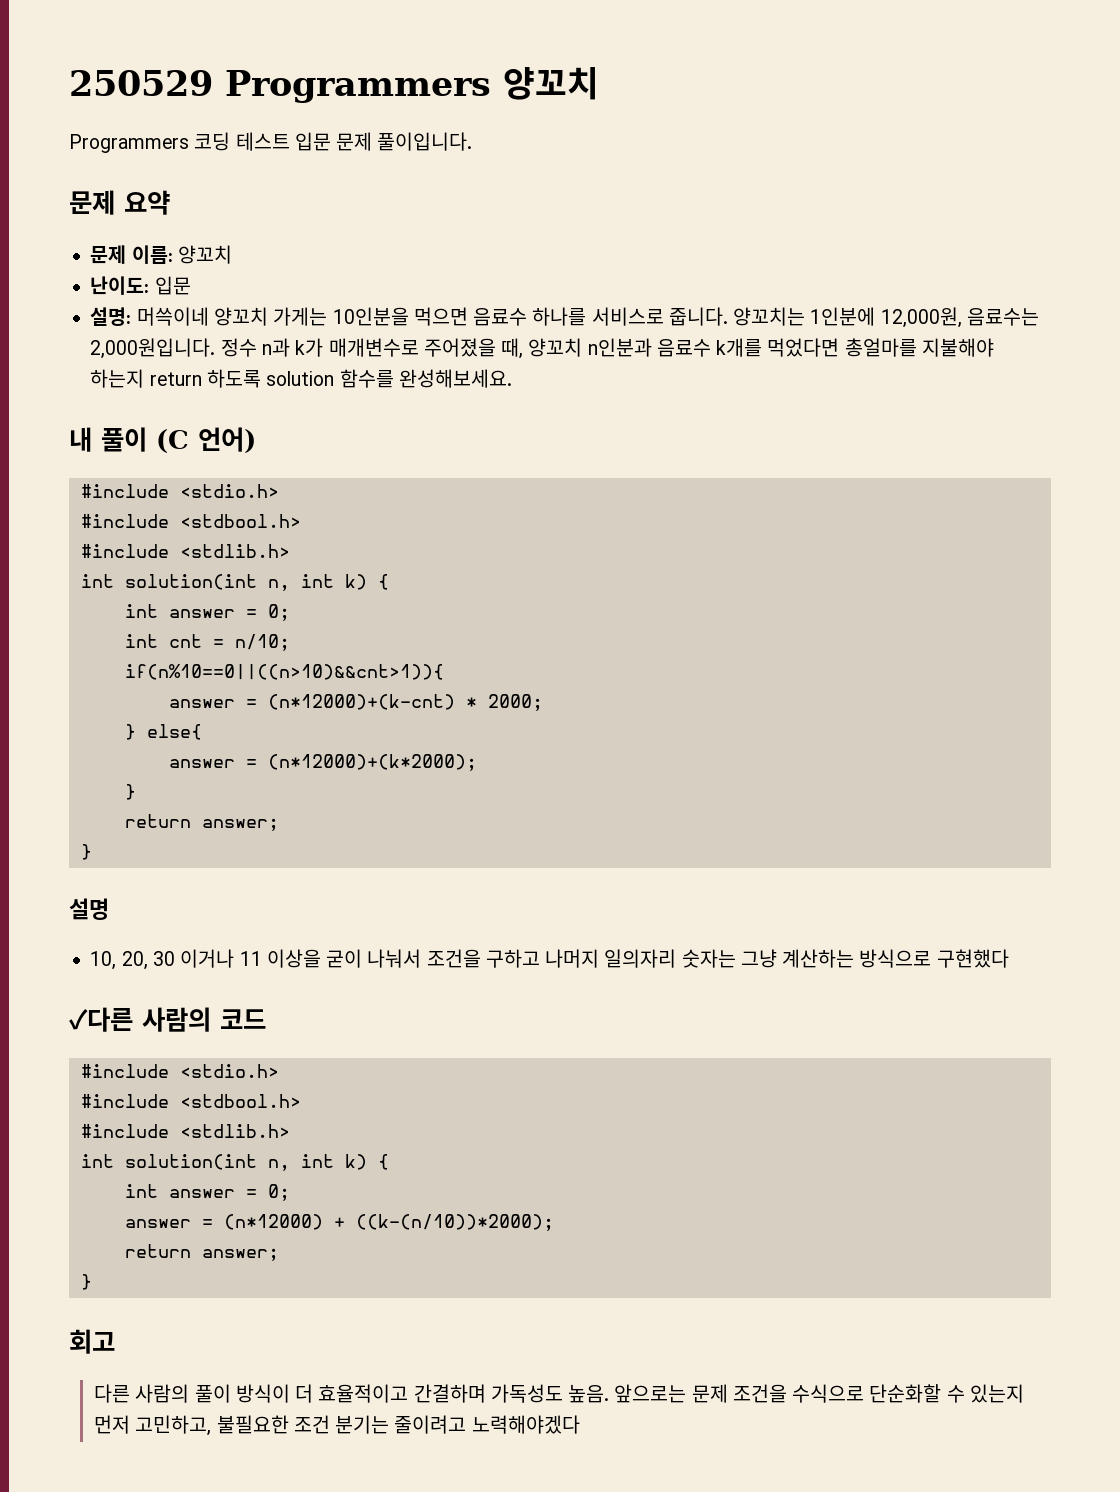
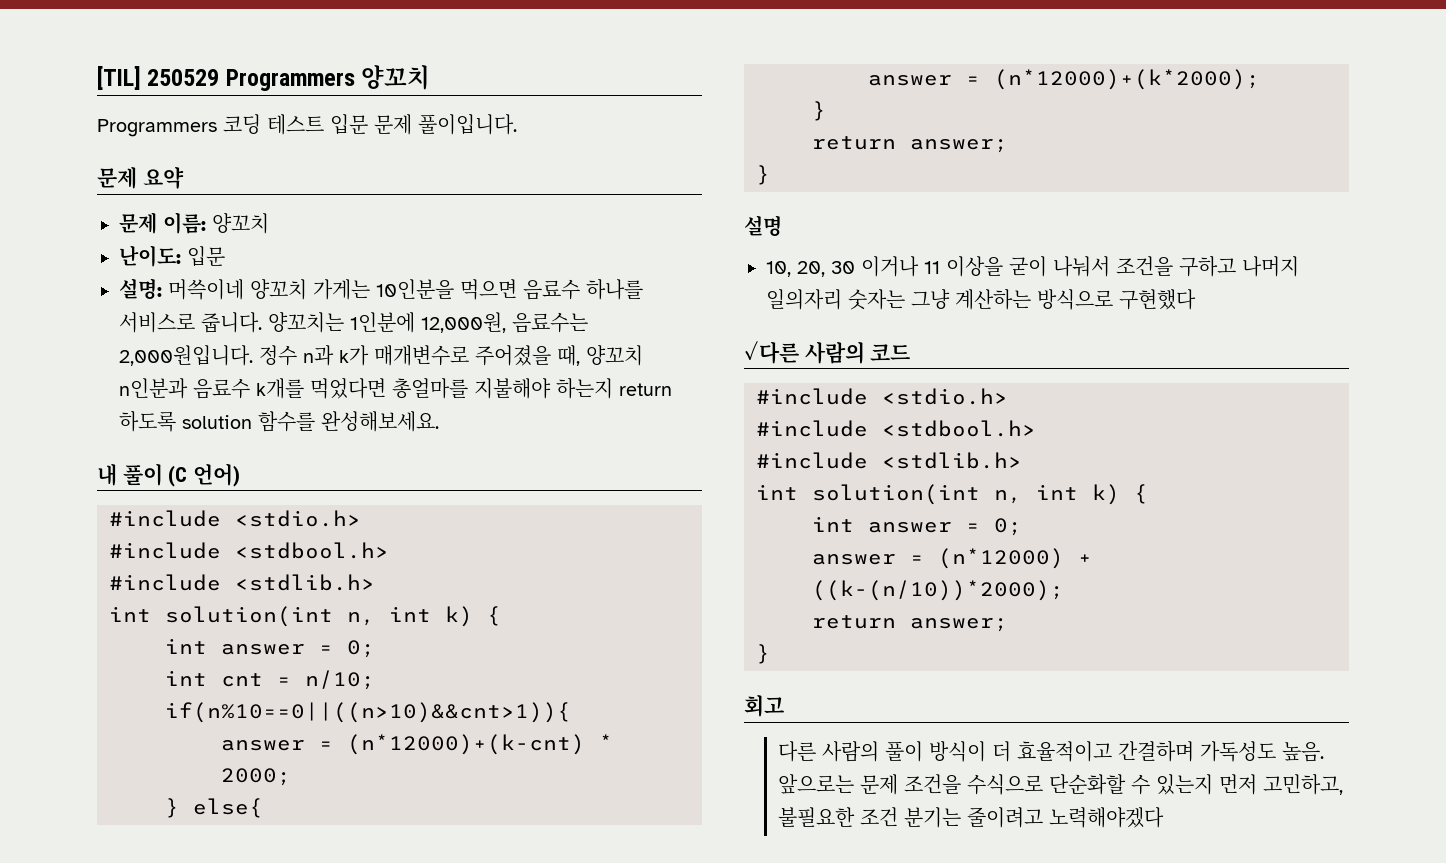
- 250529 Programmers 양꼬치
+ [TIL] 250529 Programmers 양꼬치

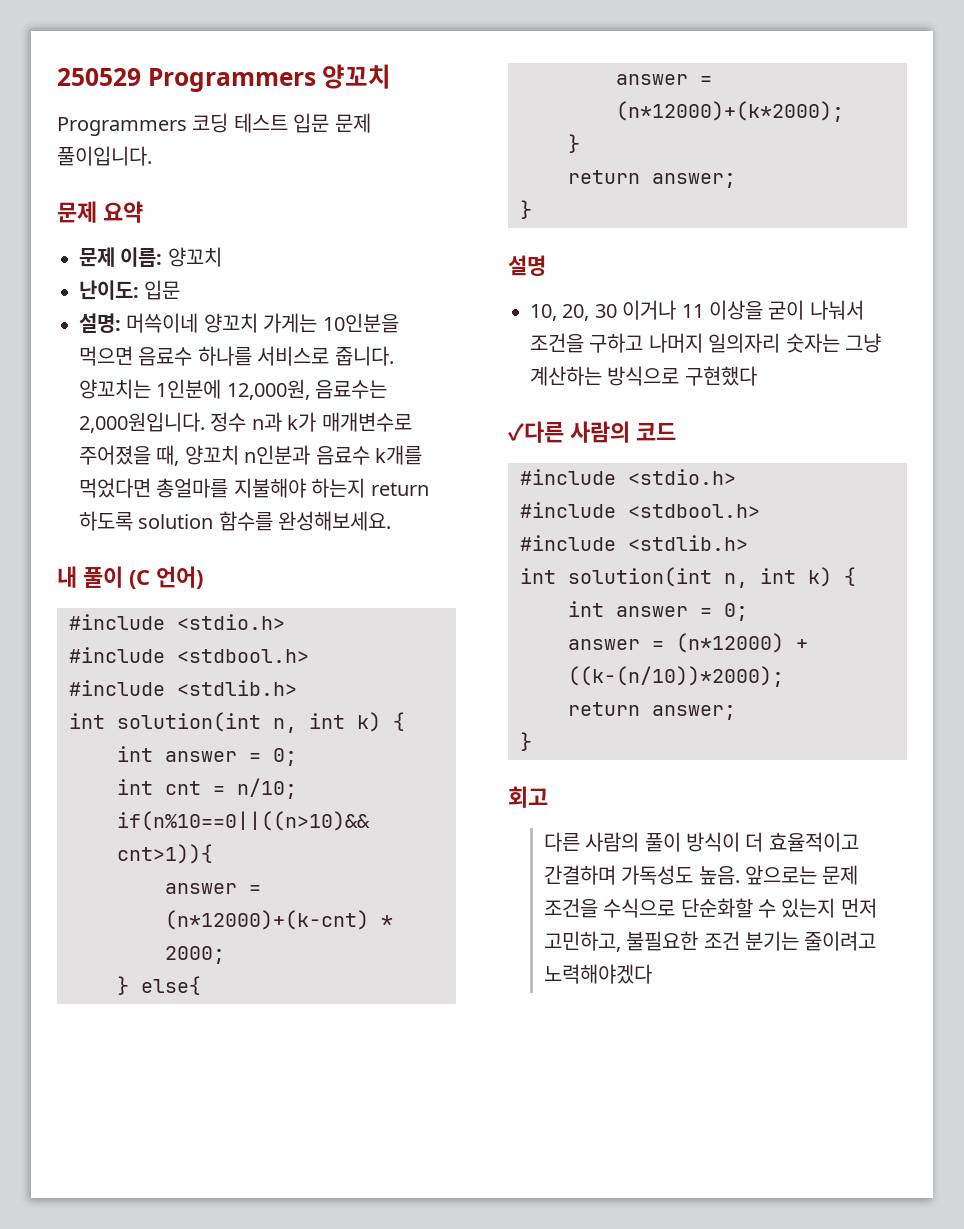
- [TIL] 250529 Programmers 양꼬치
+ 250529 Programmers 양꼬치

